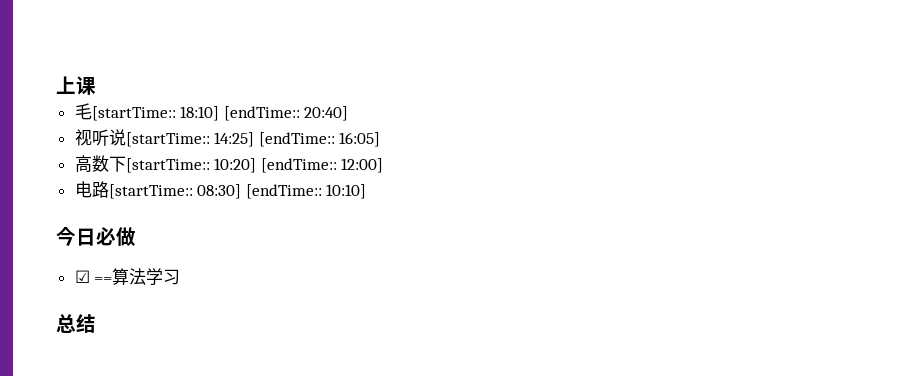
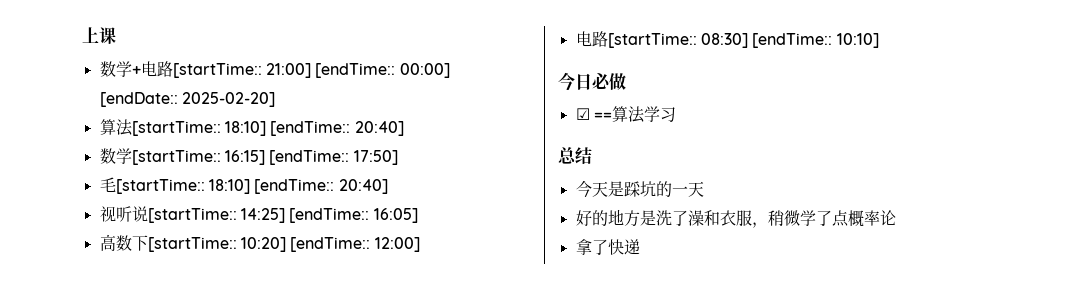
+ 数学+电路[startTime:: 21:00] [endTime:: 00:00] [endDate:: 2025-02-20]
+ 算法[startTime:: 18:10] [endTime:: 20:40]
+ 数学[startTime:: 16:15] [endTime:: 17:50]
+ 今天是踩坑的一天
+ 好的地方是洗了澡和衣服，稍微学了点概率论
+ 拿了快递

